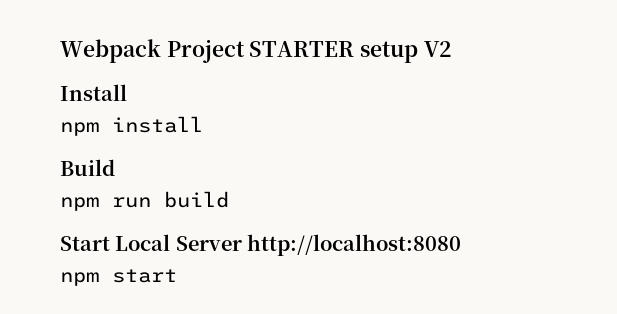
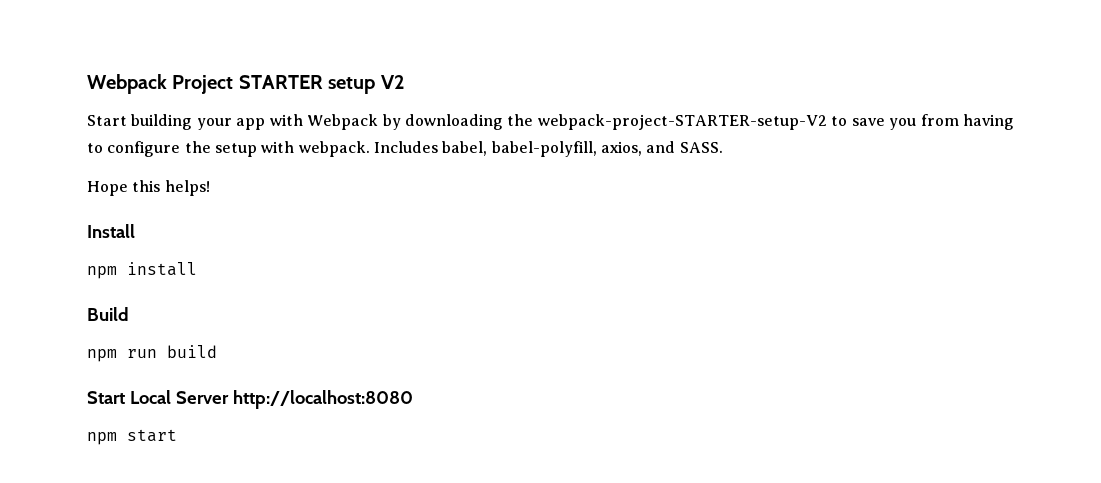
+ Start building your app with Webpack by downloading the webpack-project-STARTER-setup-V2 to save you from having to configure the setup with webpack. Includes babel, babel-polyfill, axios, and SASS.
+ Hope this helps!

